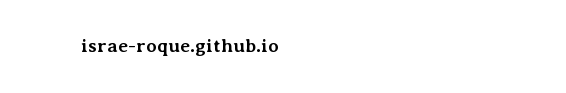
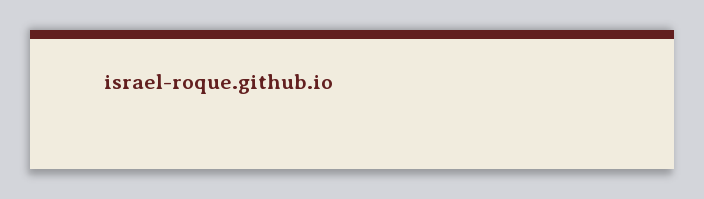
- israe-roque.github.io
+ israel-roque.github.io

